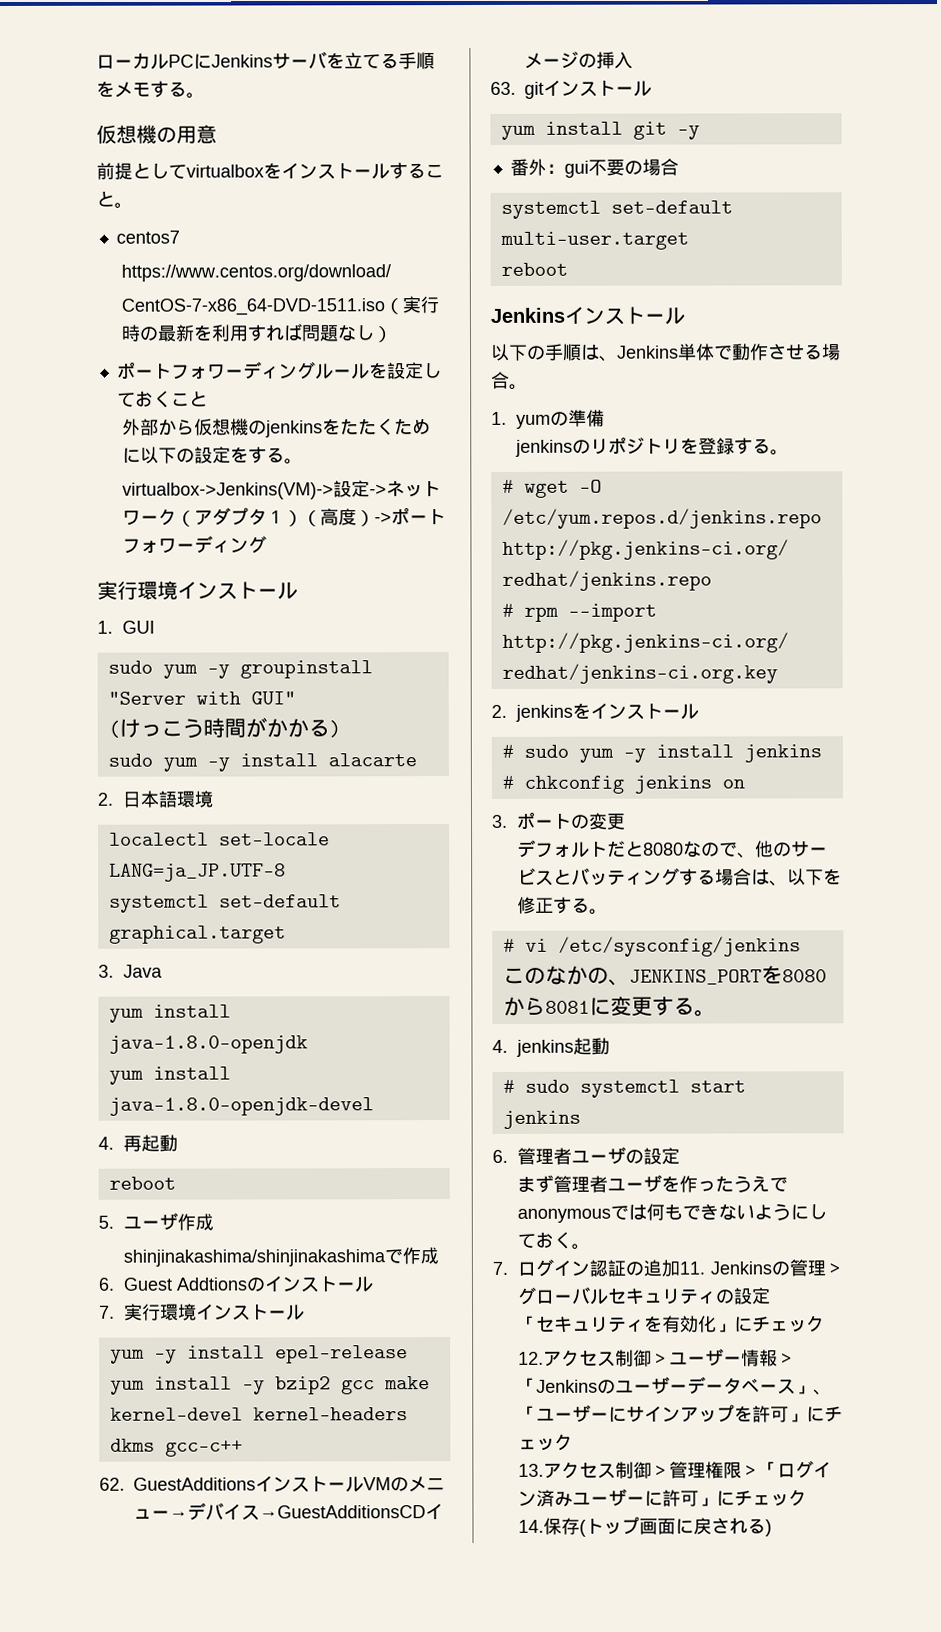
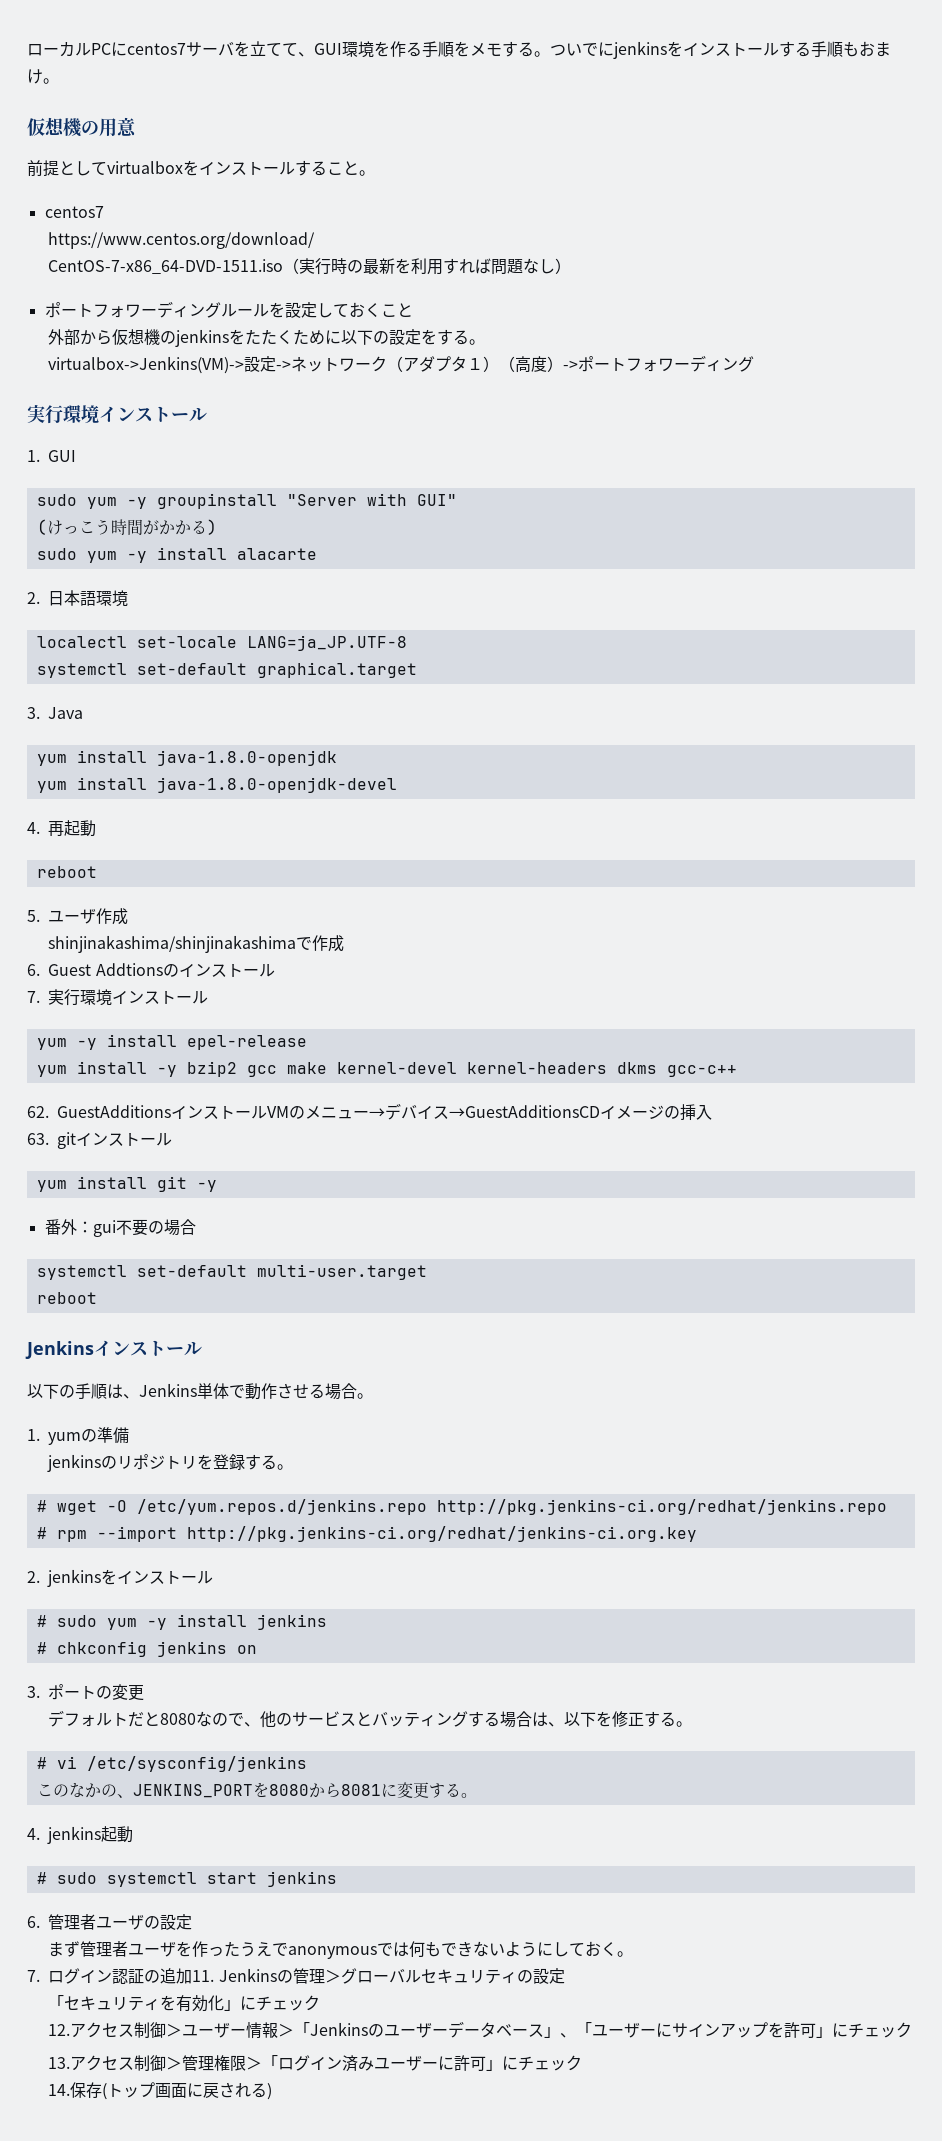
- ローカルPCにJenkinsサーバを立てる手順をメモする。
+ ローカルPCにcentos7サーバを立てて、GUI環境を作る手順をメモする。ついでにjenkinsをインストールする手順もおまけ。

